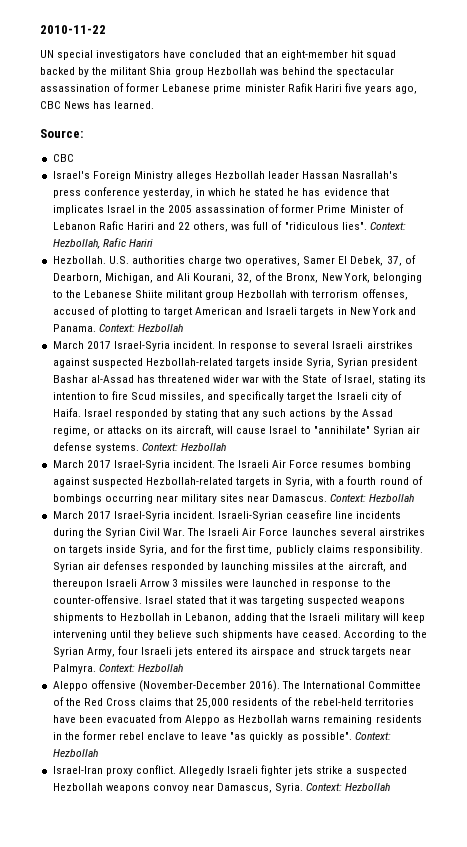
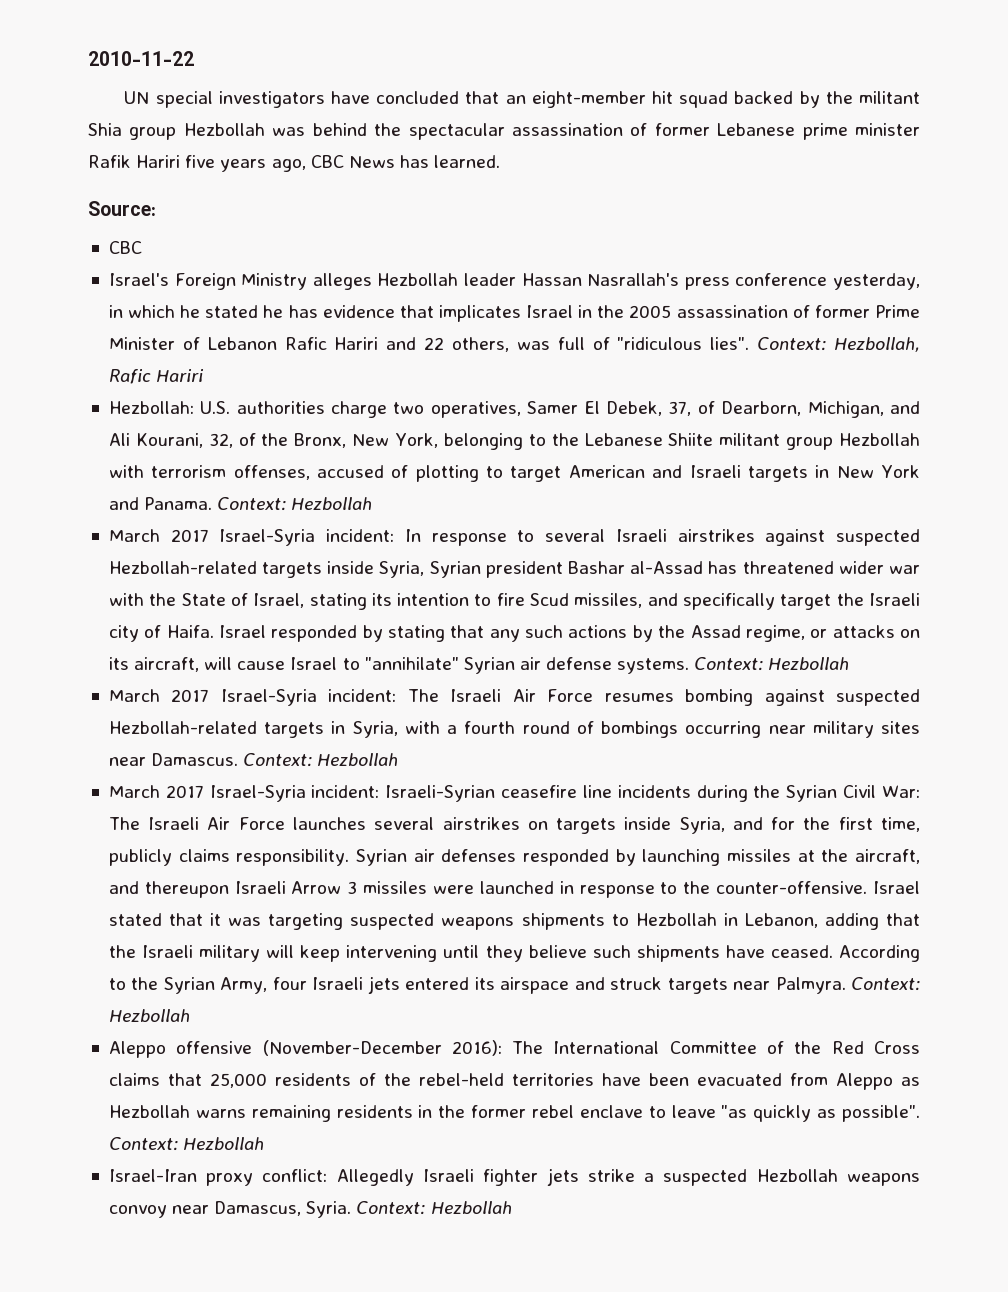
- Hezbollah. U.S. authorities charge two operatives, Samer El Debek, 37, of Dearborn, Michigan, and Ali Kourani, 32, of the Bronx, New York, belonging to the Lebanese Shiite militant group Hezbollah with terrorism offenses, accused of plotting to target American and Israeli targets in New York and Panama.
+ Hezbollah: U.S. authorities charge two operatives, Samer El Debek, 37, of Dearborn, Michigan, and Ali Kourani, 32, of the Bronx, New York, belonging to the Lebanese Shiite militant group Hezbollah with terrorism offenses, accused of plotting to target American and Israeli targets in New York and Panama.
- March 2017 Israel-Syria incident. In response to several Israeli airstrikes against suspected Hezbollah-related targets inside Syria, Syrian president Bashar al-Assad has threatened wider war with the State of Israel, stating its intention to fire Scud missiles, and specifically target the Israeli city of Haifa.
+ March 2017 Israel-Syria incident: In response to several Israeli airstrikes against suspected Hezbollah-related targets inside Syria, Syrian president Bashar al-Assad has threatened wider war with the State of Israel, stating its intention to fire Scud missiles, and specifically target the Israeli city of Haifa.
- March 2017 Israel-Syria incident. The Israeli Air Force resumes bombing against suspected Hezbollah-related targets in Syria, with a fourth round of bombings occurring near military sites near Damascus.
+ March 2017 Israel-Syria incident: The Israeli Air Force resumes bombing against suspected Hezbollah-related targets in Syria, with a fourth round of bombings occurring near military sites near Damascus.
- March 2017 Israel-Syria incident. Israeli-Syrian ceasefire line incidents during the Syrian Civil War. The Israeli Air Force launches several airstrikes on targets inside Syria, and for the first time, publicly claims responsibility.
+ March 2017 Israel-Syria incident: Israeli-Syrian ceasefire line incidents during the Syrian Civil War: The Israeli Air Force launches several airstrikes on targets inside Syria, and for the first time, publicly claims responsibility.
- Aleppo offensive (November-December 2016). The International Committee of the Red Cross claims that 25,000 residents of the rebel-held territories have been evacuated from Aleppo as Hezbollah warns remaining residents in the former rebel enclave to leave "as quickly as possible".
+ Aleppo offensive (November-December 2016): The International Committee of the Red Cross claims that 25,000 residents of the rebel-held territories have been evacuated from Aleppo as Hezbollah warns remaining residents in the former rebel enclave to leave "as quickly as possible".
- Israel-Iran proxy conflict. Allegedly Israeli fighter jets strike a suspected Hezbollah weapons convoy near Damascus, Syria.
+ Israel-Iran proxy conflict: Allegedly Israeli fighter jets strike a suspected Hezbollah weapons convoy near Damascus, Syria.

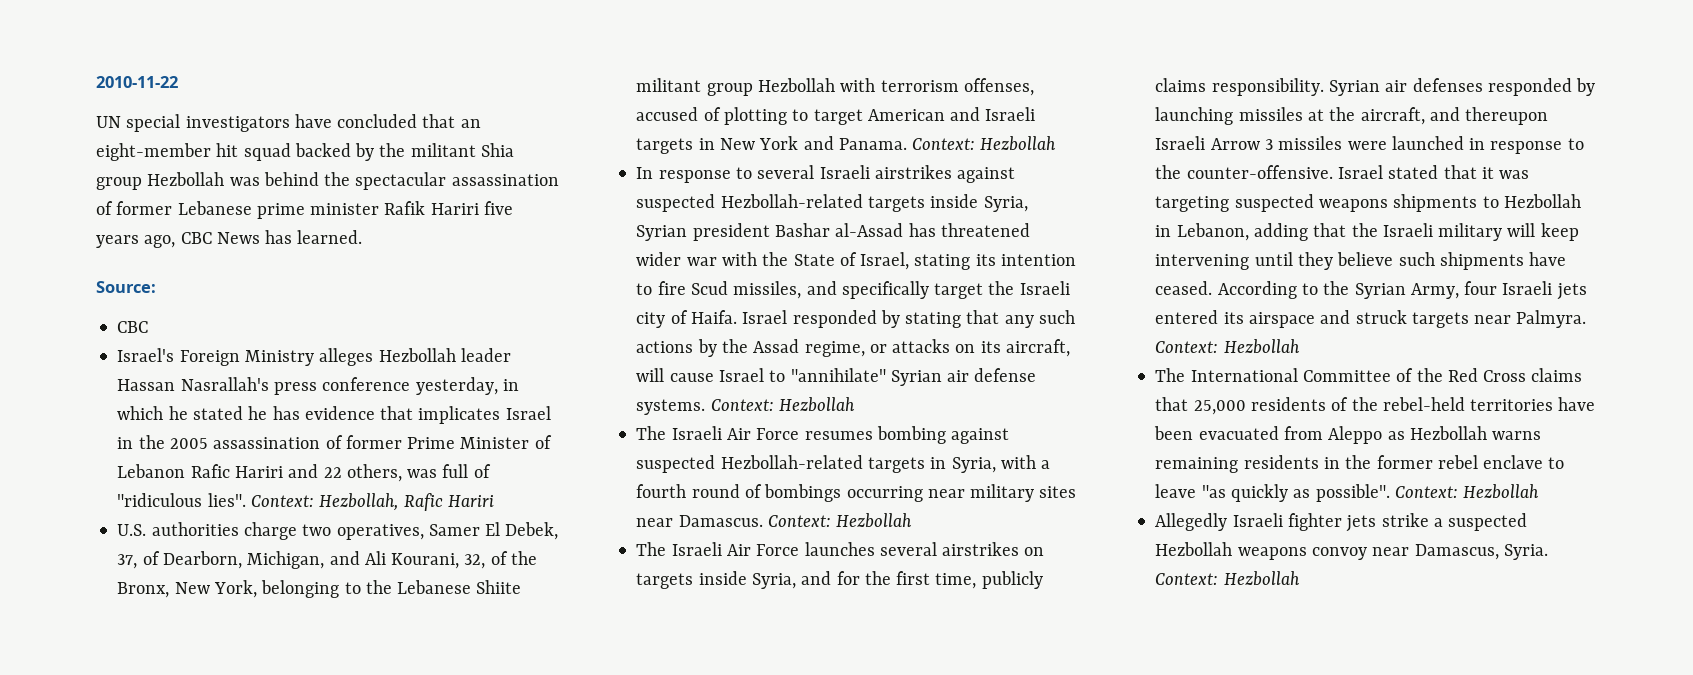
- Hezbollah: U.S. authorities charge two operatives, Samer El Debek, 37, of Dearborn, Michigan, and Ali Kourani, 32, of the Bronx, New York, belonging to the Lebanese Shiite militant group Hezbollah with terrorism offenses, accused of plotting to target American and Israeli targets in New York and Panama.
+ U.S. authorities charge two operatives, Samer El Debek, 37, of Dearborn, Michigan, and Ali Kourani, 32, of the Bronx, New York, belonging to the Lebanese Shiite militant group Hezbollah with terrorism offenses, accused of plotting to target American and Israeli targets in New York and Panama.
- March 2017 Israel-Syria incident: In response to several Israeli airstrikes against suspected Hezbollah-related targets inside Syria, Syrian president Bashar al-Assad has threatened wider war with the State of Israel, stating its intention to fire Scud missiles, and specifically target the Israeli city of Haifa.
+ In response to several Israeli airstrikes against suspected Hezbollah-related targets inside Syria, Syrian president Bashar al-Assad has threatened wider war with the State of Israel, stating its intention to fire Scud missiles, and specifically target the Israeli city of Haifa.
- March 2017 Israel-Syria incident: The Israeli Air Force resumes bombing against suspected Hezbollah-related targets in Syria, with a fourth round of bombings occurring near military sites near Damascus.
+ The Israeli Air Force resumes bombing against suspected Hezbollah-related targets in Syria, with a fourth round of bombings occurring near military sites near Damascus.
- March 2017 Israel-Syria incident: Israeli-Syrian ceasefire line incidents during the Syrian Civil War: The Israeli Air Force launches several airstrikes on targets inside Syria, and for the first time, publicly claims responsibility.
+ The Israeli Air Force launches several airstrikes on targets inside Syria, and for the first time, publicly claims responsibility.
- Aleppo offensive (November-December 2016): The International Committee of the Red Cross claims that 25,000 residents of the rebel-held territories have been evacuated from Aleppo as Hezbollah warns remaining residents in the former rebel enclave to leave "as quickly as possible".
+ The International Committee of the Red Cross claims that 25,000 residents of the rebel-held territories have been evacuated from Aleppo as Hezbollah warns remaining residents in the former rebel enclave to leave "as quickly as possible".
- Israel-Iran proxy conflict: Allegedly Israeli fighter jets strike a suspected Hezbollah weapons convoy near Damascus, Syria.
+ Allegedly Israeli fighter jets strike a suspected Hezbollah weapons convoy near Damascus, Syria.

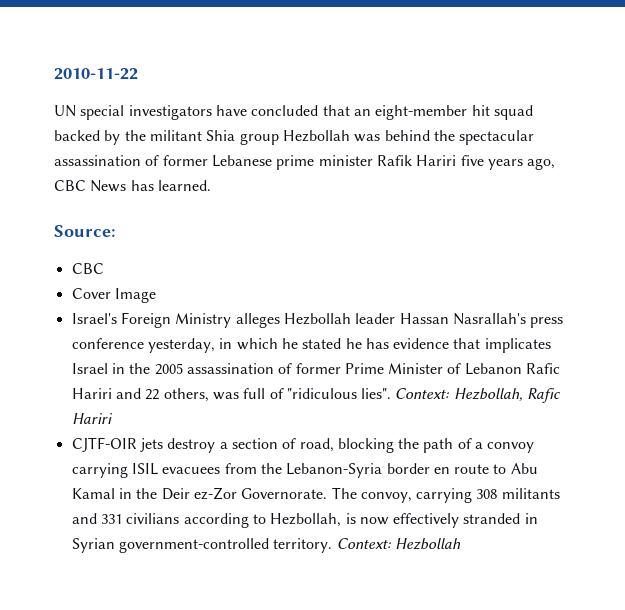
+ Cover Image
- U.S. authorities charge two operatives, Samer El Debek, 37, of Dearborn, Michigan, and Ali Kourani, 32, of the Bronx, New York, belonging to the Lebanese Shiite militant group Hezbollah with terrorism offenses, accused of plotting to target American and Israeli targets in New York and Panama. Context: Hezbollah
- In response to several Israeli airstrikes against suspected Hezbollah-related targets inside Syria, Syrian president Bashar al-Assad has threatened wider war with the State of Israel, stating its intention to fire Scud missiles, and specifically target the Israeli city of Haifa. Israel responded by stating that any such actions by the Assad regime, or attacks on its aircraft, will cause Israel to "annihilate" Syrian air defense systems. Context: Hezbollah
- The Israeli Air Force resumes bombing against suspected Hezbollah-related targets in Syria, with a fourth round of bombings occurring near military sites near Damascus. Context: Hezbollah
- The Israeli Air Force launches several airstrikes on targets inside Syria, and for the first time, publicly claims responsibility. Syrian air defenses responded by launching missiles at the aircraft, and thereupon Israeli Arrow 3 missiles were launched in response to the counter-offensive. Israel stated that it was targeting suspected weapons shipments to Hezbollah in Lebanon, adding that the Israeli military will keep intervening until they believe such shipments have ceased. According to the Syrian Army, four Israeli jets entered its airspace and struck targets near Palmyra. Context: Hezbollah
- The International Committee of the Red Cross claims that 25,000 residents of the rebel-held territories have been evacuated from Aleppo as Hezbollah warns remaining residents in the former rebel enclave to leave "as quickly as possible". Context: Hezbollah
- Allegedly Israeli fighter jets strike a suspected Hezbollah weapons convoy near Damascus, Syria.
+ CJTF-OIR jets destroy a section of road, blocking the path of a convoy carrying ISIL evacuees from the Lebanon-Syria border en route to Abu Kamal in the Deir ez-Zor Governorate. The convoy, carrying 308 militants and 331 civilians according to Hezbollah, is now effectively stranded in Syrian government-controlled territory.

